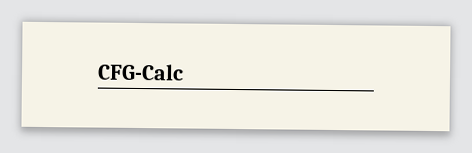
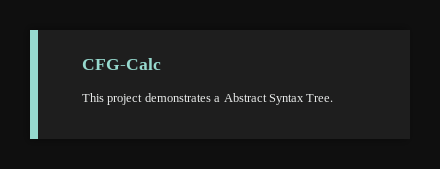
+ This project demonstrates a Abstract Syntax Tree.

